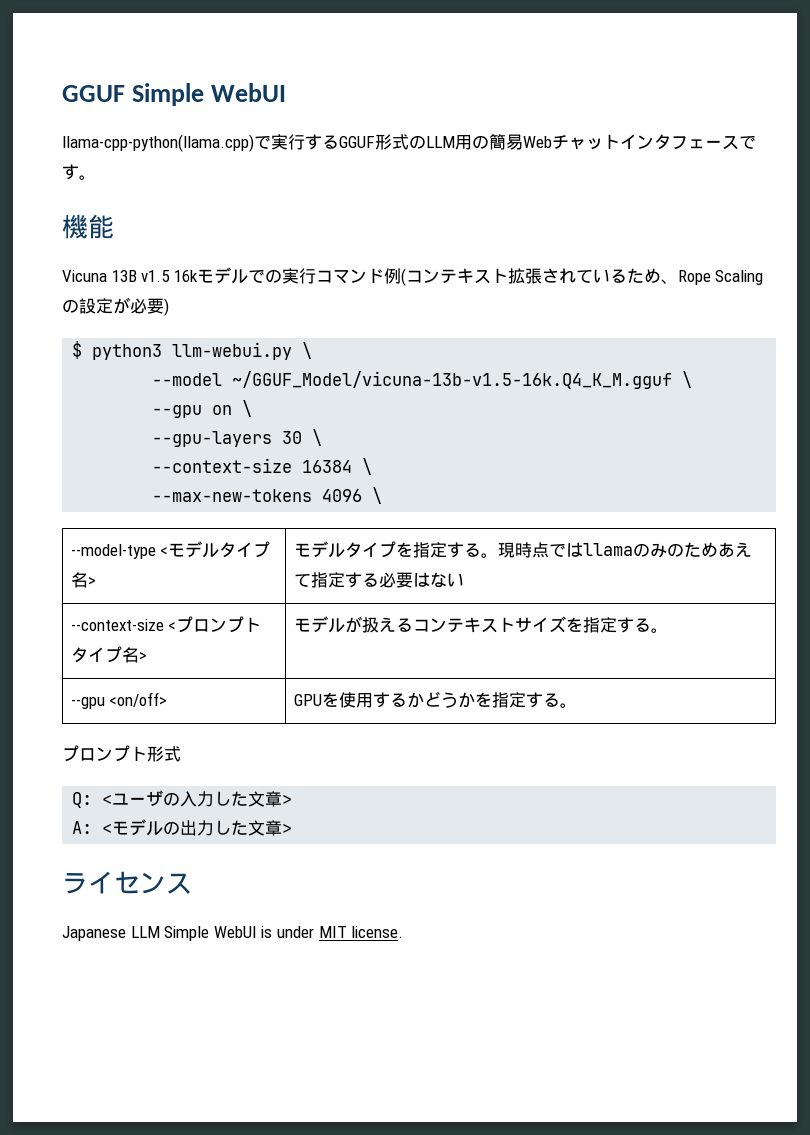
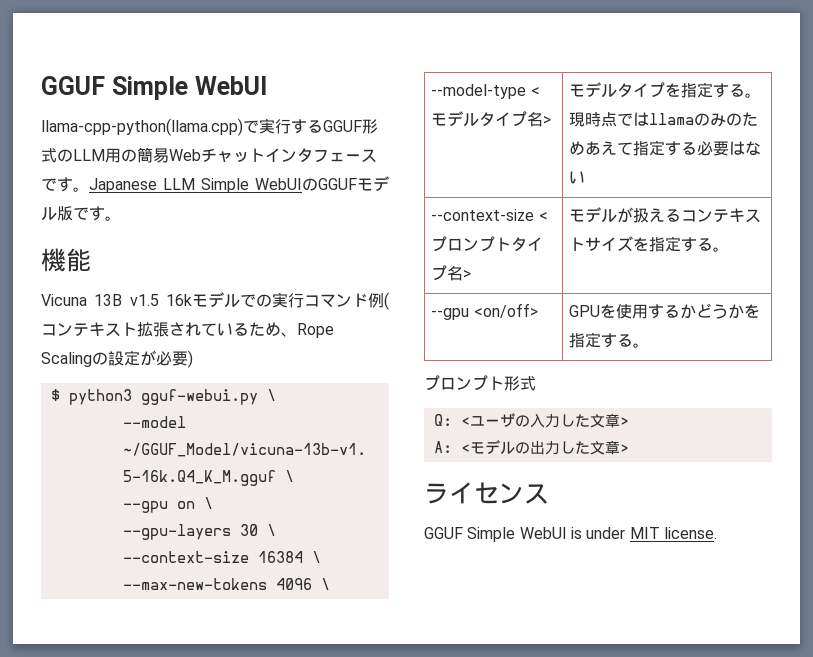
+ Japanese LLM Simple WebUIのGGUFモデル版です。
- $ python3 llm-webui.py \
+ $ python3 gguf-webui.py \
- Japanese LLM Simple WebUI is under MIT license.
+ GGUF Simple WebUI is under MIT license.

